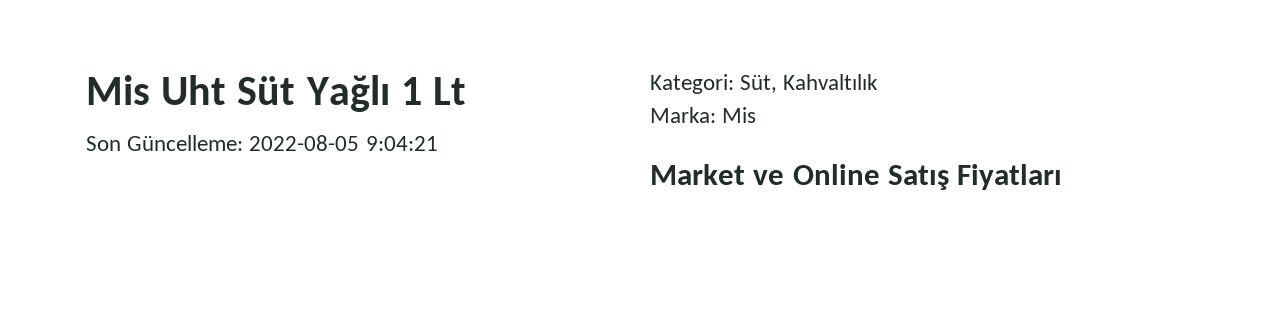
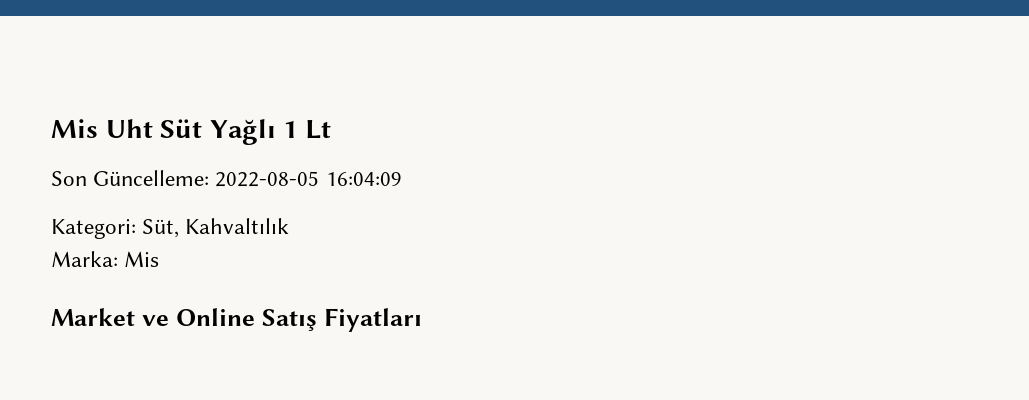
- Son Güncelleme: 2022-08-05 9:04:21
+ Son Güncelleme: 2022-08-05 16:04:09

